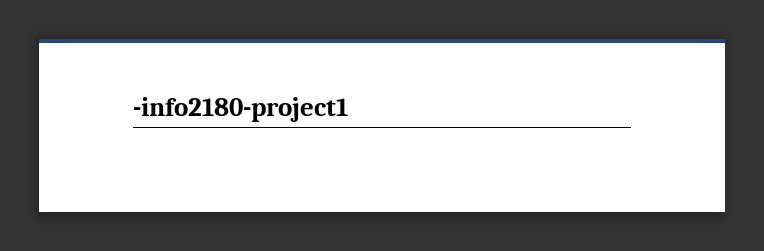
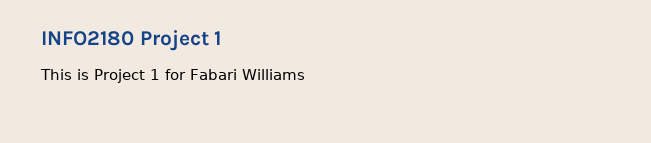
- -info2180-project1
+ INFO2180 Project 1
+ This is Project 1 for Fabari Williams

